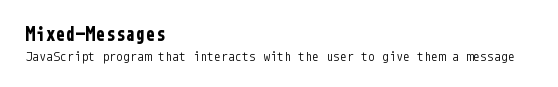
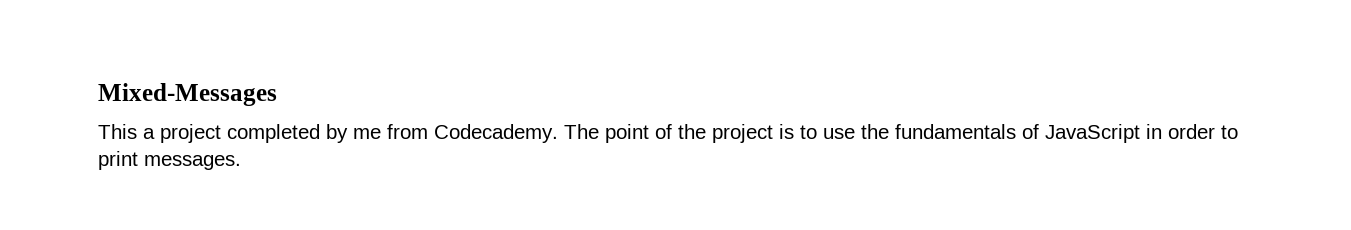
- JavaScript program that interacts with the user to give them a message
+ This a project completed by me from Codecademy. The point of the project is to use the fundamentals of JavaScript in order to print messages.

